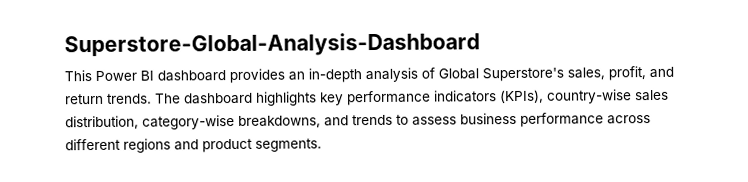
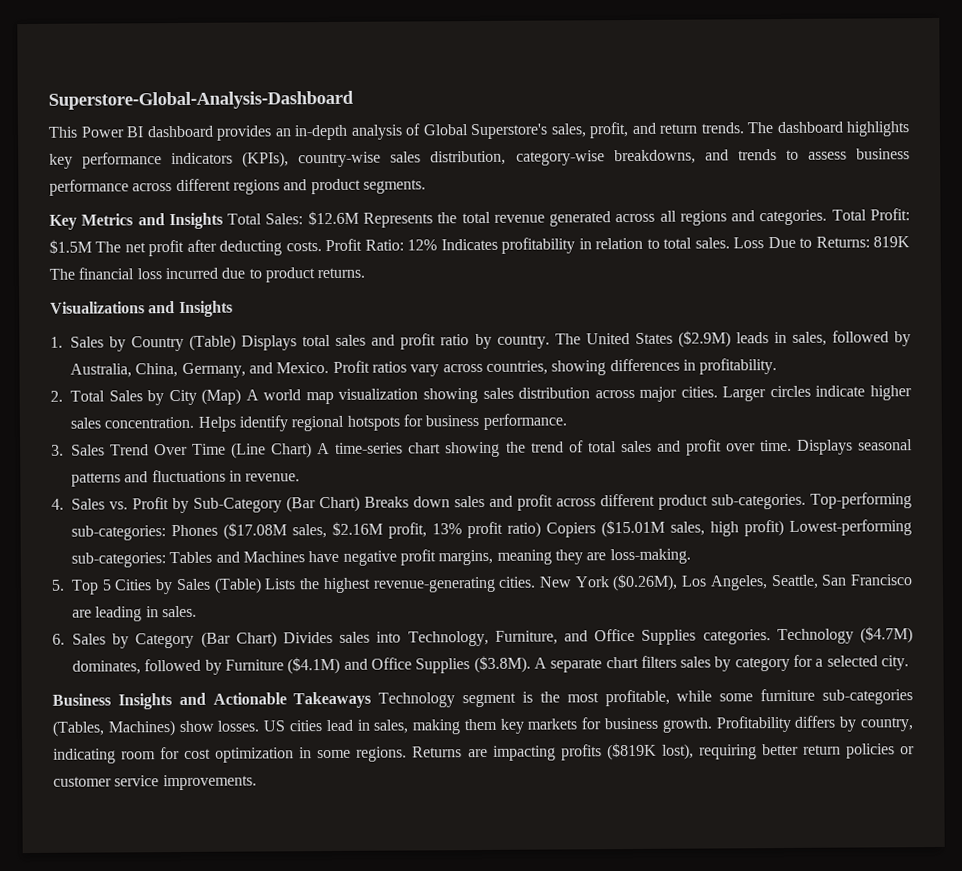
+ Key Metrics and Insights Total Sales: $12.6M Represents the total revenue generated across all regions and categories. Total Profit: $1.5M The net profit after deducting costs. Profit Ratio: 12% Indicates profitability in relation to total sales. Loss Due to Returns: 819K The financial loss incurred due to product returns.
+ Visualizations and Insights
+ 1. Sales by Country (Table) Displays total sales and profit ratio by country. The United States ($2.9M) leads in sales, followed by Australia, China, Germany, and Mexico. Profit ratios vary across countries, showing differences in profitability.
+ 2. Total Sales by City (Map) A world map visualization showing sales distribution across major cities. Larger circles indicate higher sales concentration. Helps identify regional hotspots for business performance.
+ 3. Sales Trend Over Time (Line Chart) A time-series chart showing the trend of total sales and profit over time. Displays seasonal patterns and fluctuations in revenue.
+ 4. Sales vs. Profit by Sub-Category (Bar Chart) Breaks down sales and profit across different product sub-categories. Top-performing sub-categories: Phones ($17.08M sales, $2.16M profit, 13% profit ratio) Copiers ($15.01M sales, high profit) Lowest-performing sub-categories: Tables and Machines have negative profit margins, meaning they are loss-making.
+ 5. Top 5 Cities by Sales (Table) Lists the highest revenue-generating cities. New York ($0.26M), Los Angeles, Seattle, San Francisco are leading in sales.
+ 6. Sales by Category (Bar Chart) Divides sales into Technology, Furniture, and Office Supplies categories. Technology ($4.7M) dominates, followed by Furniture ($4.1M) and Office Supplies ($3.8M). A separate chart filters sales by category for a selected city.
+ Business Insights and Actionable Takeaways Technology segment is the most profitable, while some furniture sub-categories (Tables, Machines) show losses. US cities lead in sales, making them key markets for business growth. Profitability differs by country, indicating room for cost optimization in some regions. Returns are impacting profits ($819K lost), requiring better return policies or customer service improvements.

